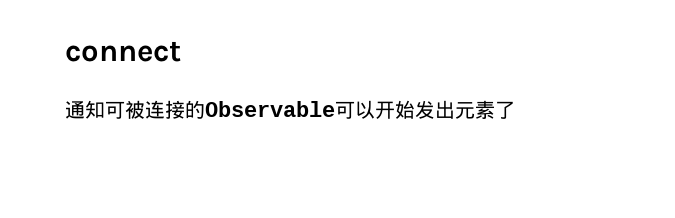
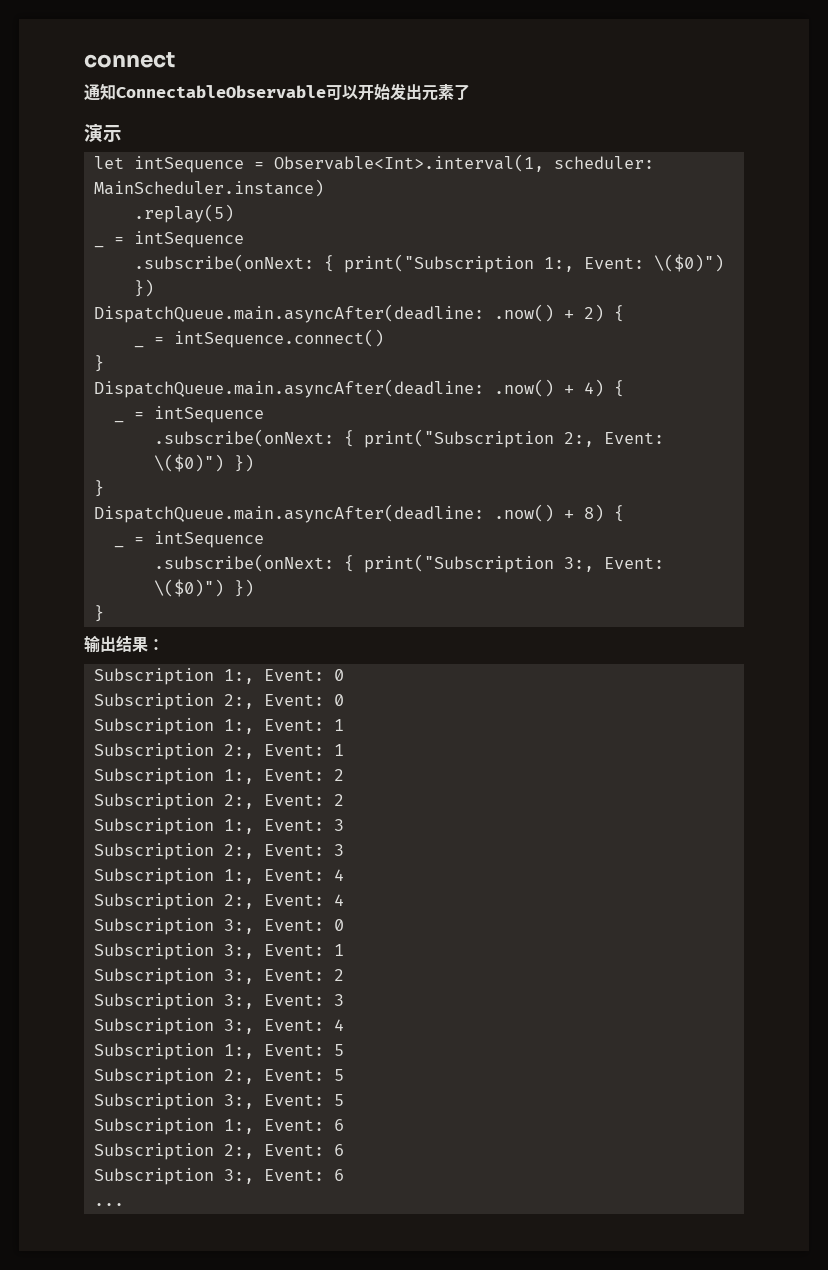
- 通知可被连接的Observable可以开始发出元素了
+ 通知ConnectableObservable可以开始发出元素了
+ 演示
+ let intSequence = Observable<Int>.interval(1, scheduler: MainScheduler.instance)
+ .replay(5)
+ _ = intSequence
+ .subscribe(onNext: { print("Subscription 1:, Event: \($0)") })
+ DispatchQueue.main.asyncAfter(deadline: .now() + 2) {
+ _ = intSequence.connect()
+ }
+ DispatchQueue.main.asyncAfter(deadline: .now() + 4) {
+ _ = intSequence
+ .subscribe(onNext: { print("Subscription 2:, Event: \($0)") })
+ }
+ DispatchQueue.main.asyncAfter(deadline: .now() + 8) {
+ _ = intSequence
+ .subscribe(onNext: { print("Subscription 3:, Event: \($0)") })
+ }
+ 输出结果：
+ Subscription 1:, Event: 0
+ Subscription 2:, Event: 0
+ Subscription 1:, Event: 1
+ Subscription 2:, Event: 1
+ Subscription 1:, Event: 2
+ Subscription 2:, Event: 2
+ Subscription 1:, Event: 3
+ Subscription 2:, Event: 3
+ Subscription 1:, Event: 4
+ Subscription 2:, Event: 4
+ Subscription 3:, Event: 0
+ Subscription 3:, Event: 1
+ Subscription 3:, Event: 2
+ Subscription 3:, Event: 3
+ Subscription 3:, Event: 4
+ Subscription 1:, Event: 5
+ Subscription 2:, Event: 5
+ Subscription 3:, Event: 5
+ Subscription 1:, Event: 6
+ Subscription 2:, Event: 6
+ Subscription 3:, Event: 6
+ ...

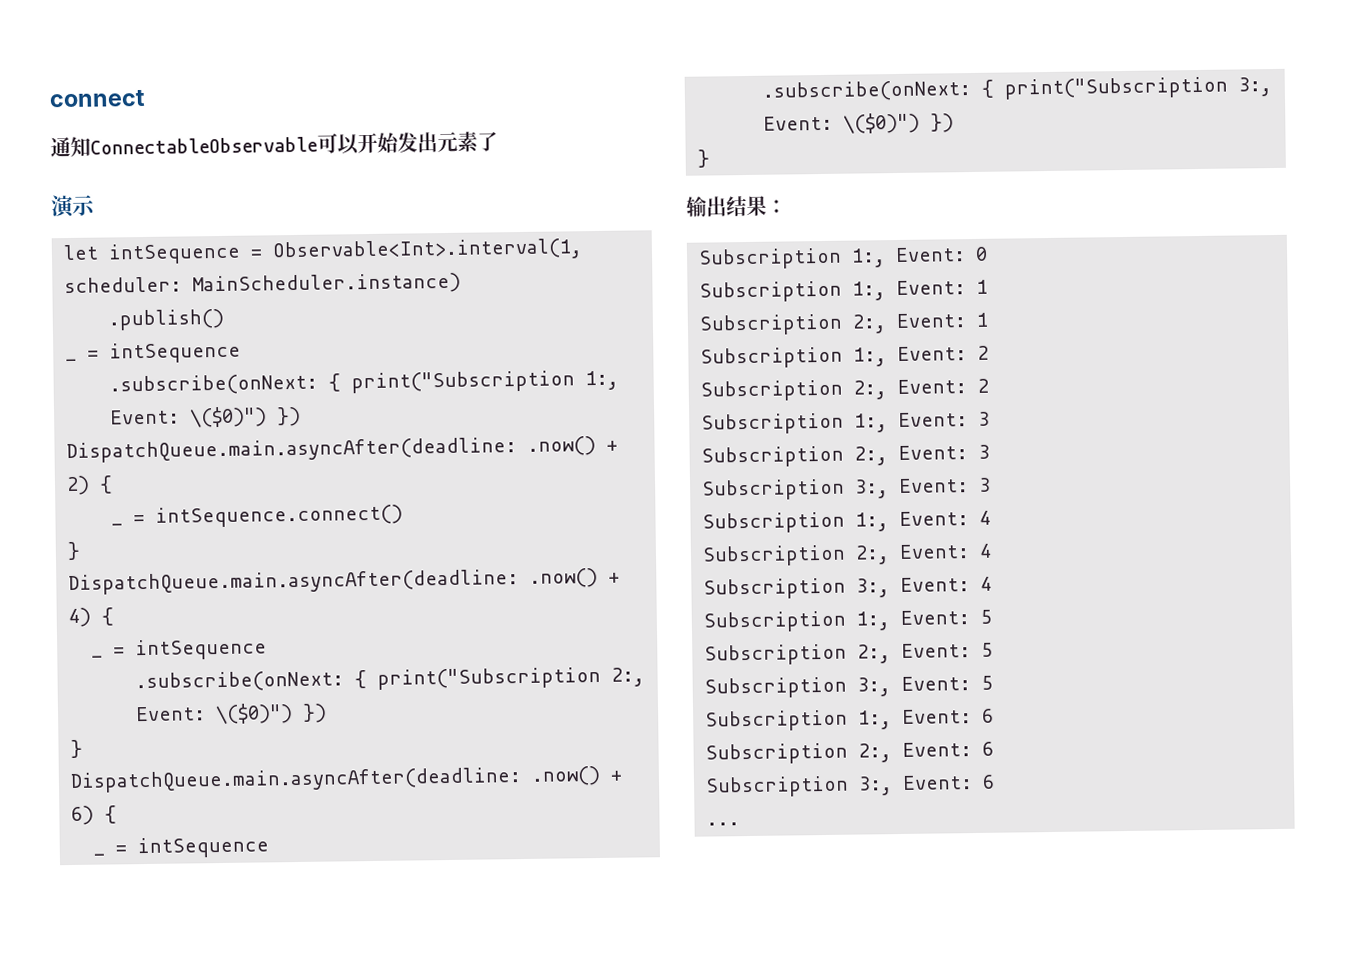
- .replay(5)
+ .publish()
- DispatchQueue.main.asyncAfter(deadline: .now() + 8) {
+ DispatchQueue.main.asyncAfter(deadline: .now() + 6) {
- Subscription 2:, Event: 0
+ Subscription 3:, Event: 3
- Subscription 3:, Event: 0
- Subscription 3:, Event: 1
- Subscription 3:, Event: 2
- Subscription 3:, Event: 3

